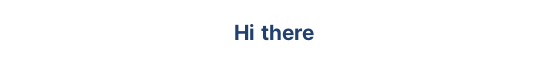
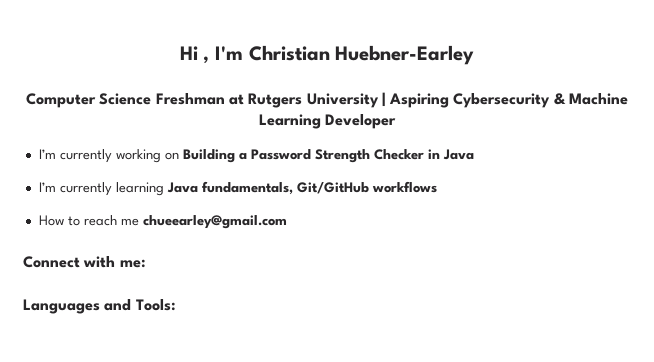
- Hi there
+ Hi , I'm Christian Huebner-Earley
+ Computer Science Freshman at Rutgers University | Aspiring Cybersecurity & Machine Learning Developer
+ I’m currently working on Building a Password Strength Checker in Java
+ I’m currently learning Java fundamentals, Git/GitHub workflows
+ How to reach me chueearley@gmail.com
+ Connect with me:
+ Languages and Tools:

